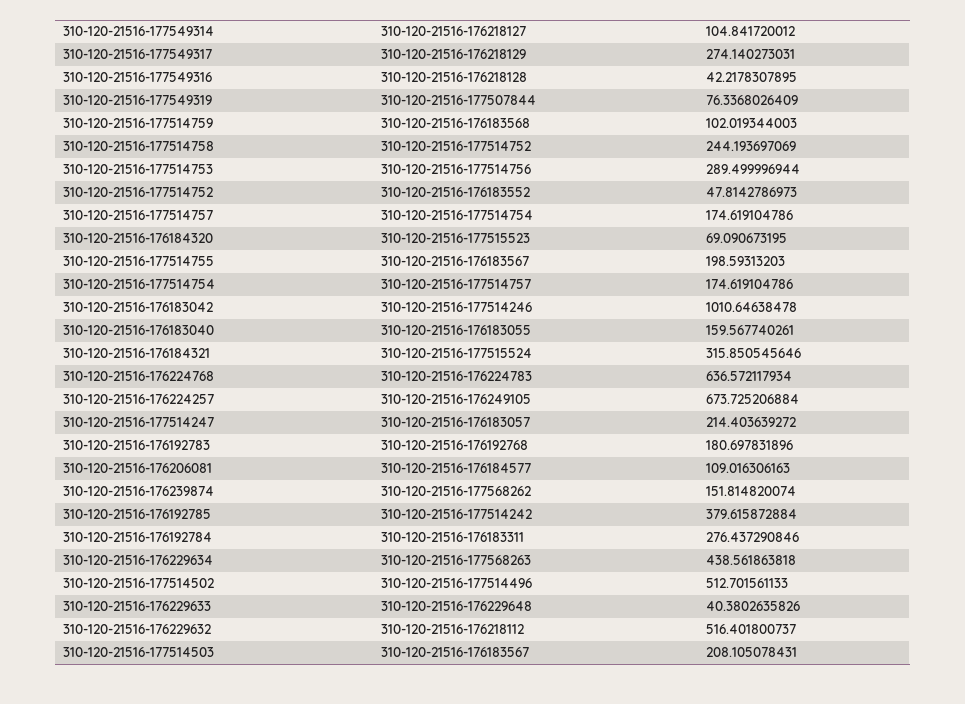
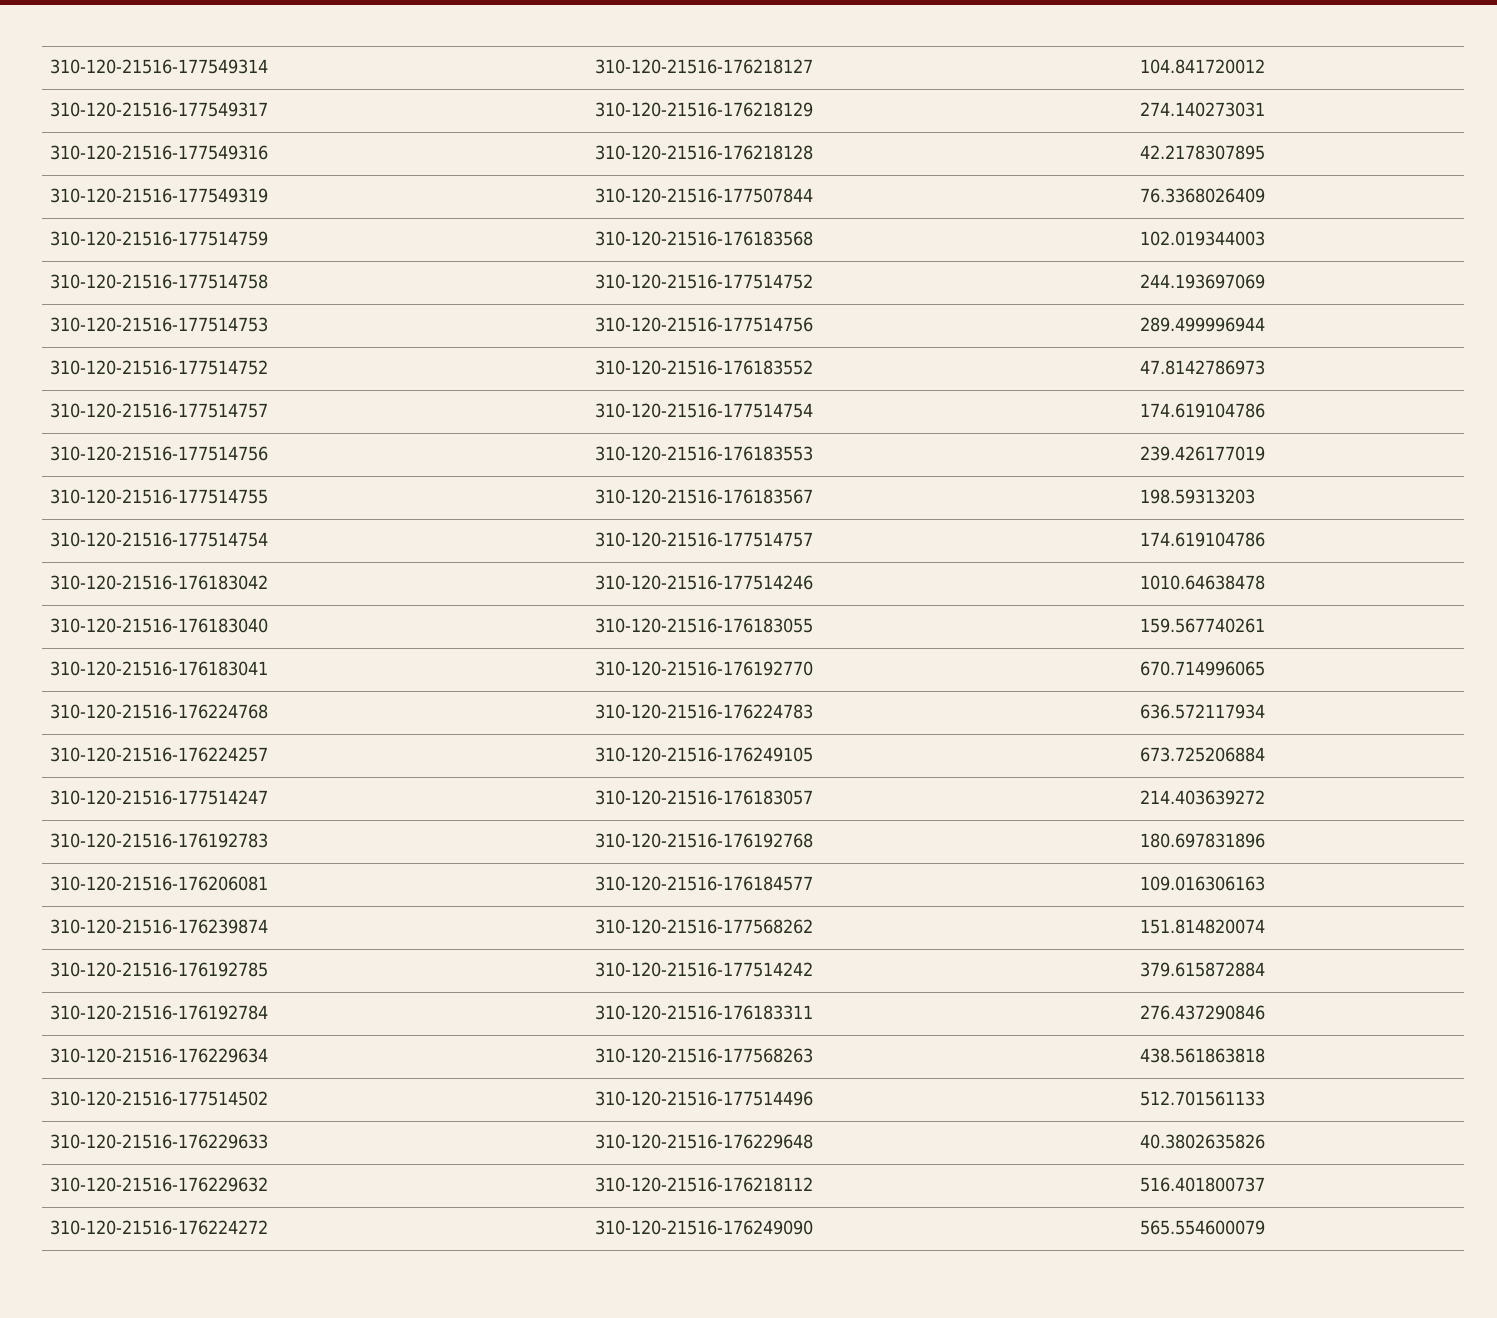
- 310-120-21516-176184320 | 310-120-21516-177515523 | 69.090673195
+ 310-120-21516-177514756 | 310-120-21516-176183553 | 239.426177019
- 310-120-21516-176184321 | 310-120-21516-177515524 | 315.850545646
+ 310-120-21516-176183041 | 310-120-21516-176192770 | 670.714996065
- 310-120-21516-177514503 | 310-120-21516-176183567 | 208.105078431
+ 310-120-21516-176224272 | 310-120-21516-176249090 | 565.554600079

